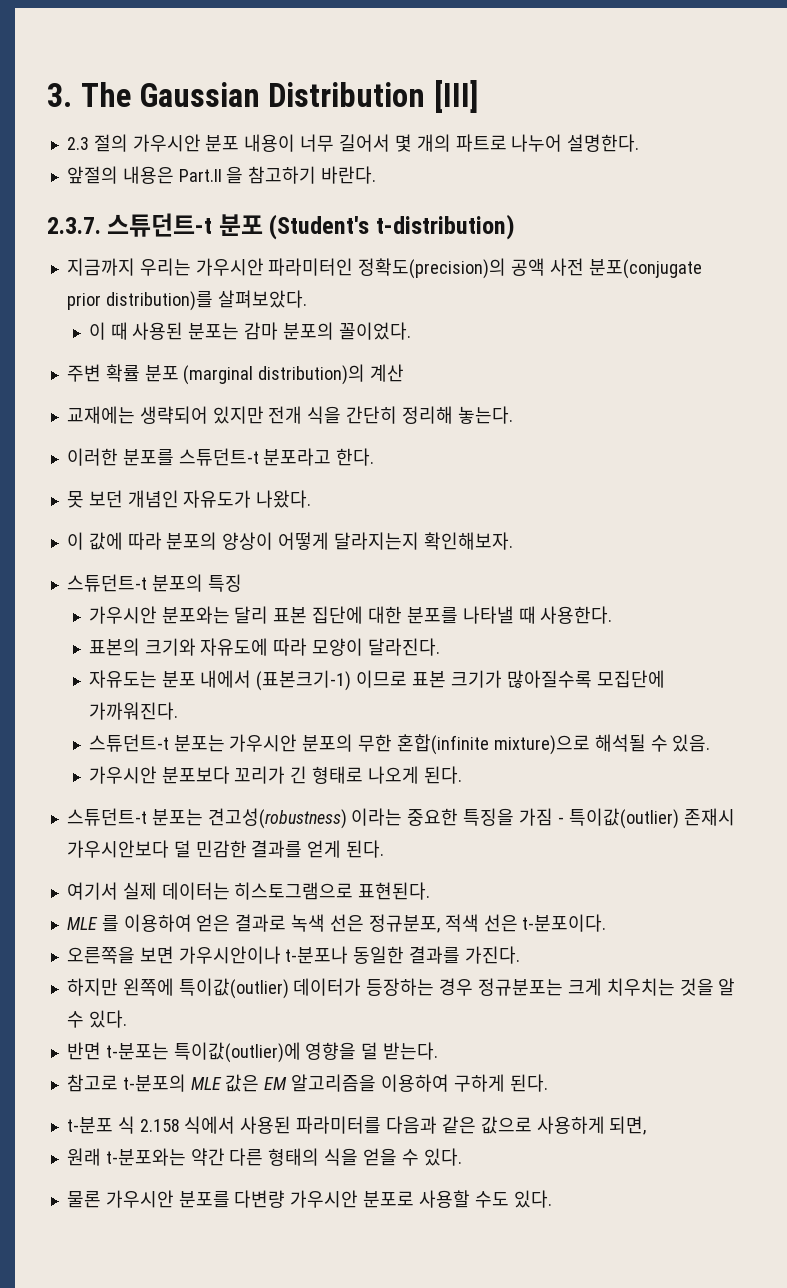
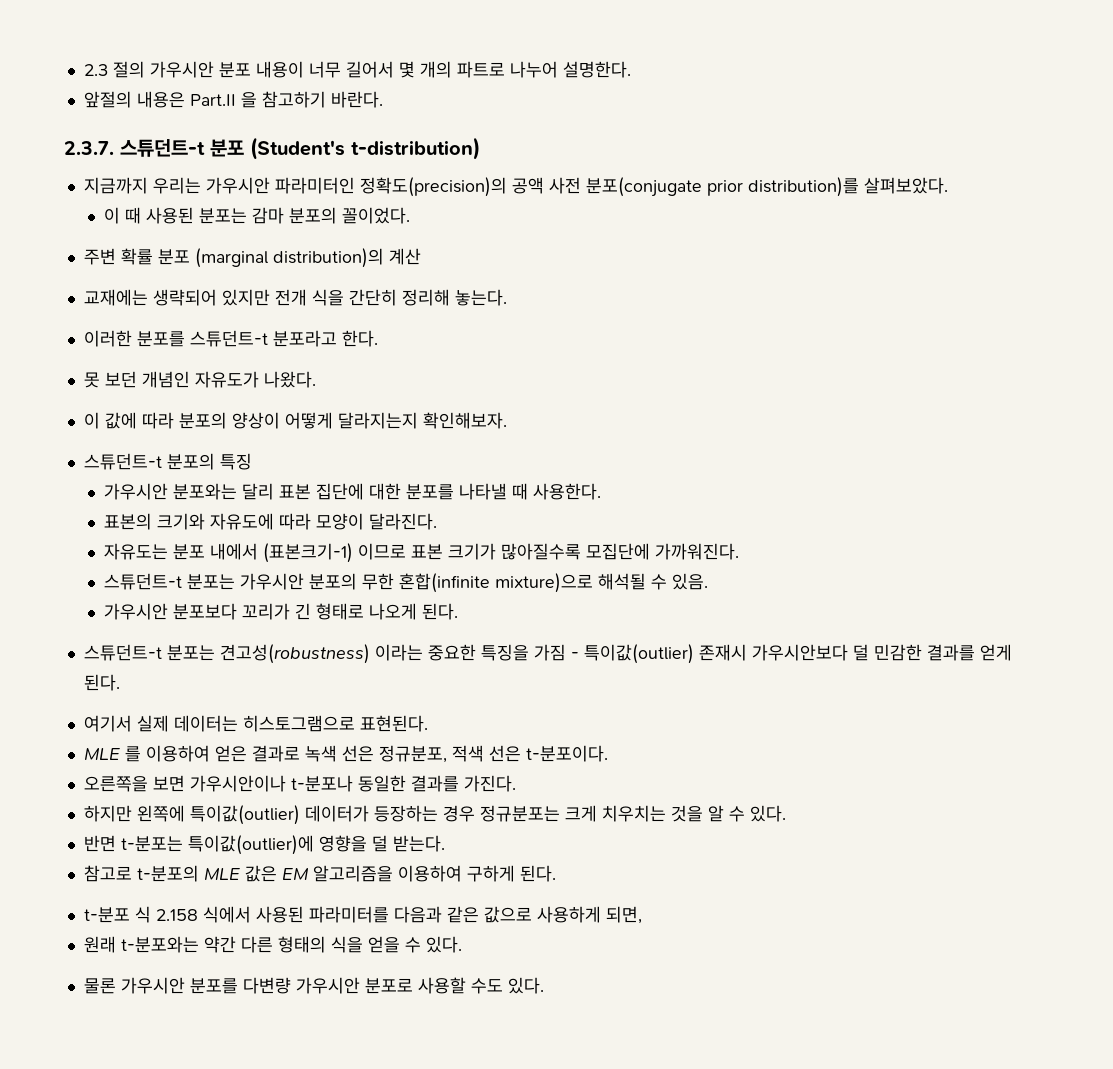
- 3. The Gaussian Distribution [III]

